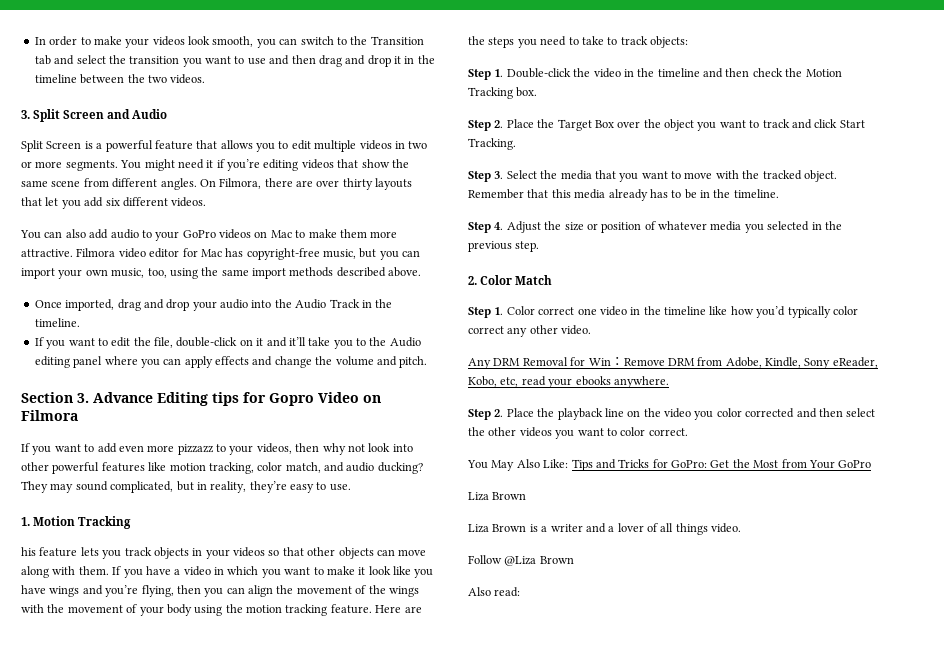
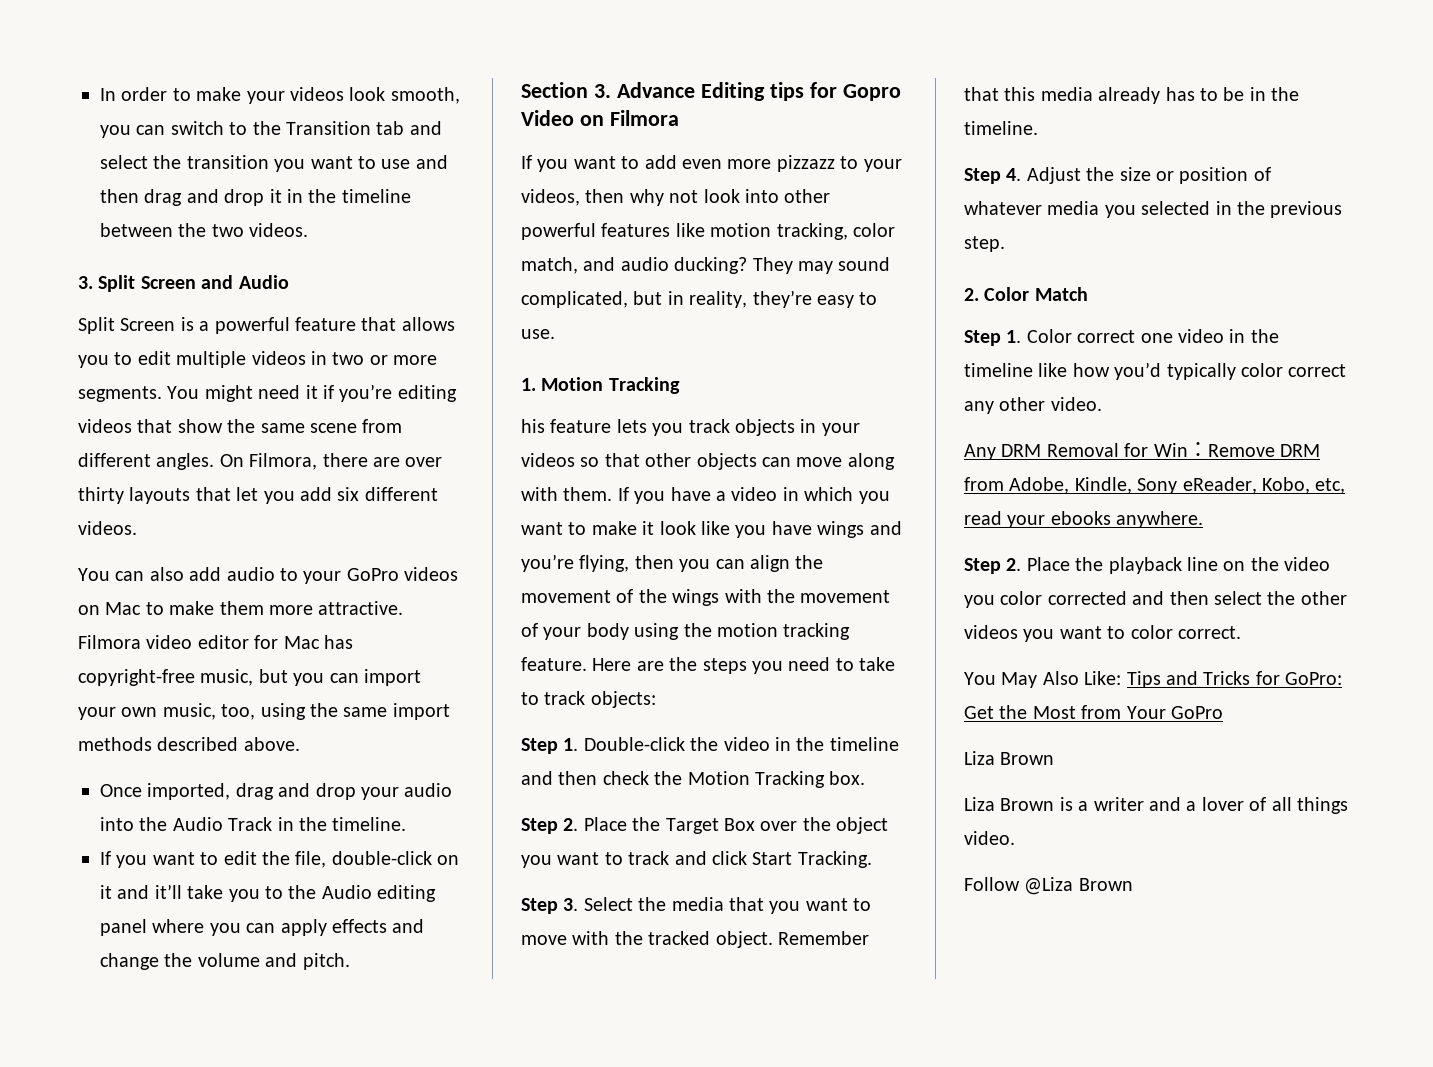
- Also read:

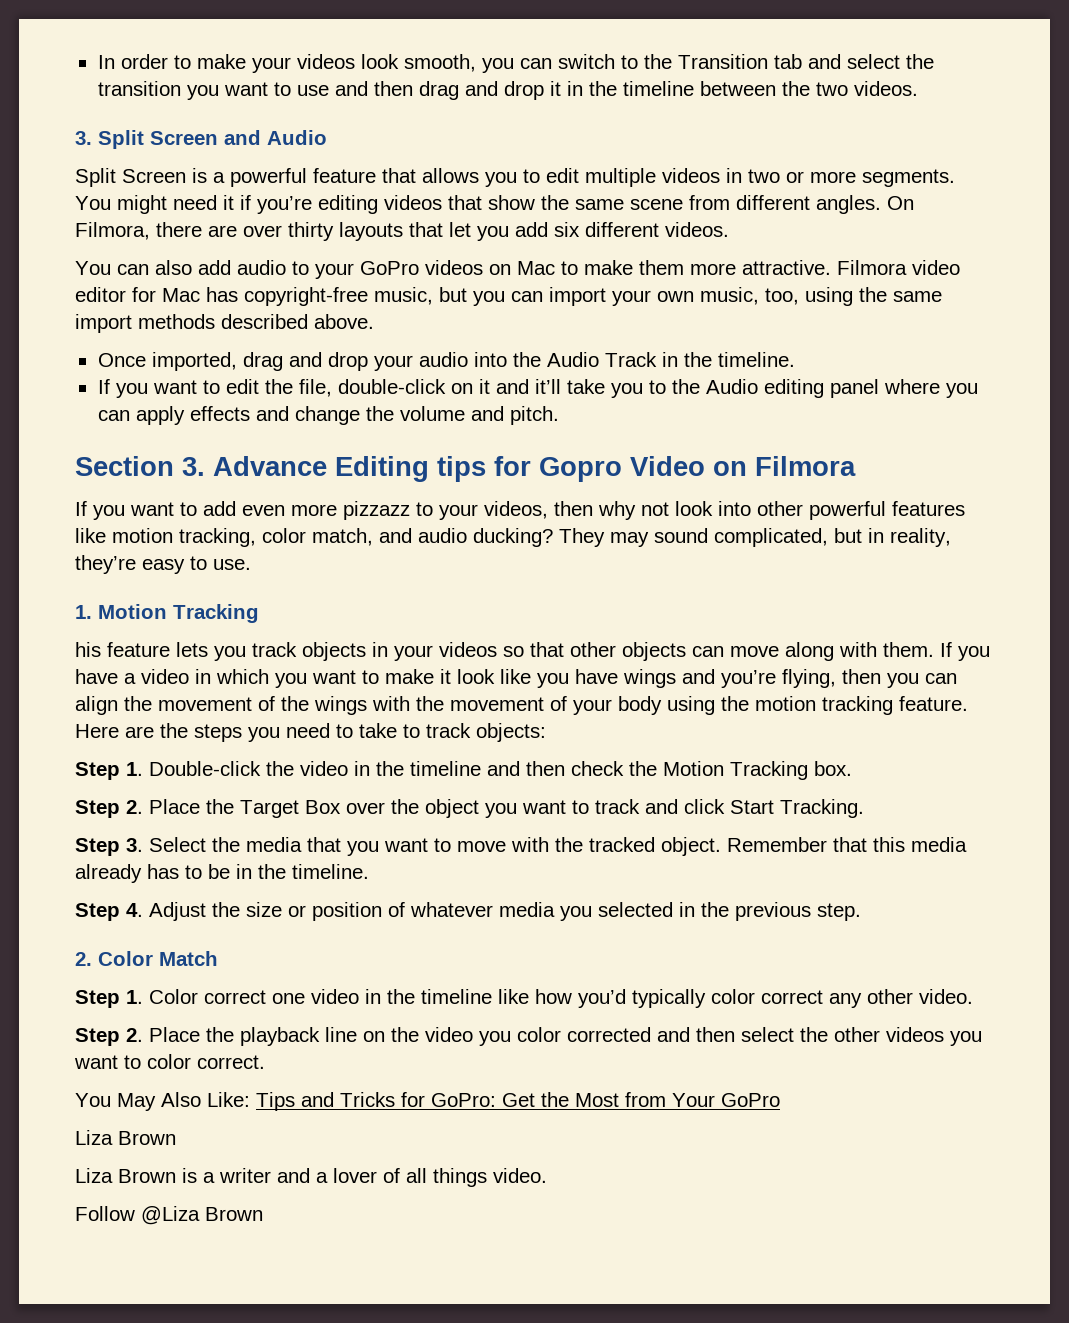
- Any DRM Removal for Win：Remove DRM from Adobe, Kindle, Sony eReader, Kobo, etc, read your ebooks anywhere.

